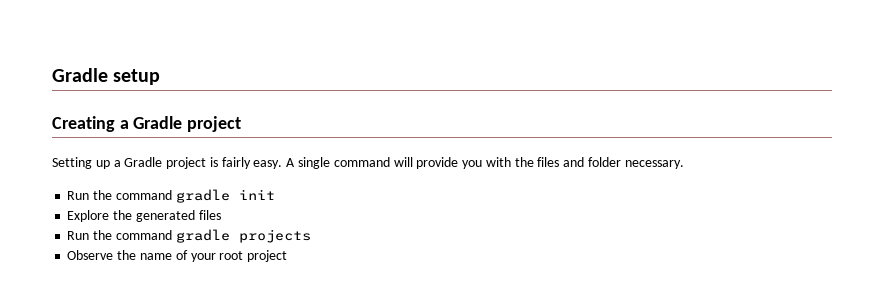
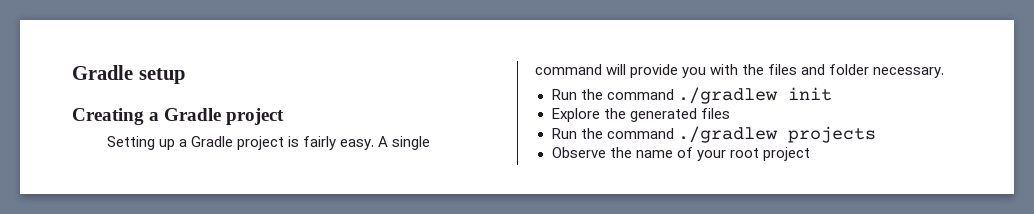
- Run the command gradle init
+ Run the command ./gradlew init
- Run the command gradle projects
+ Run the command ./gradlew projects

